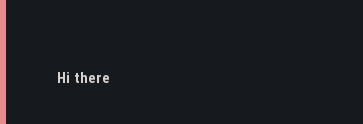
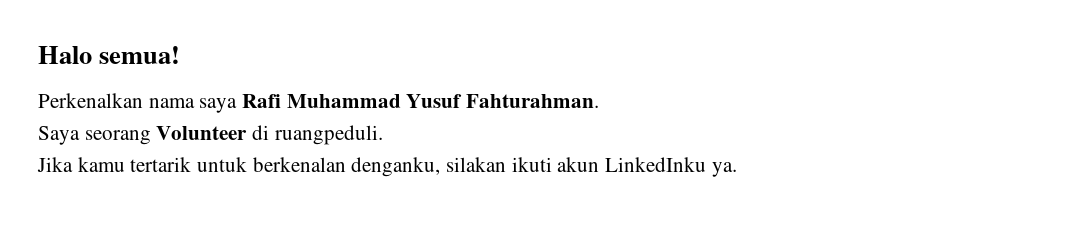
- Hi there
+ Halo semua!
+ Perkenalkan nama saya Rafi Muhammad Yusuf Fahturahman.
+ Saya seorang Volunteer di ruangpeduli.
+ Jika kamu tertarik untuk berkenalan denganku, silakan ikuti akun LinkedInku ya.

